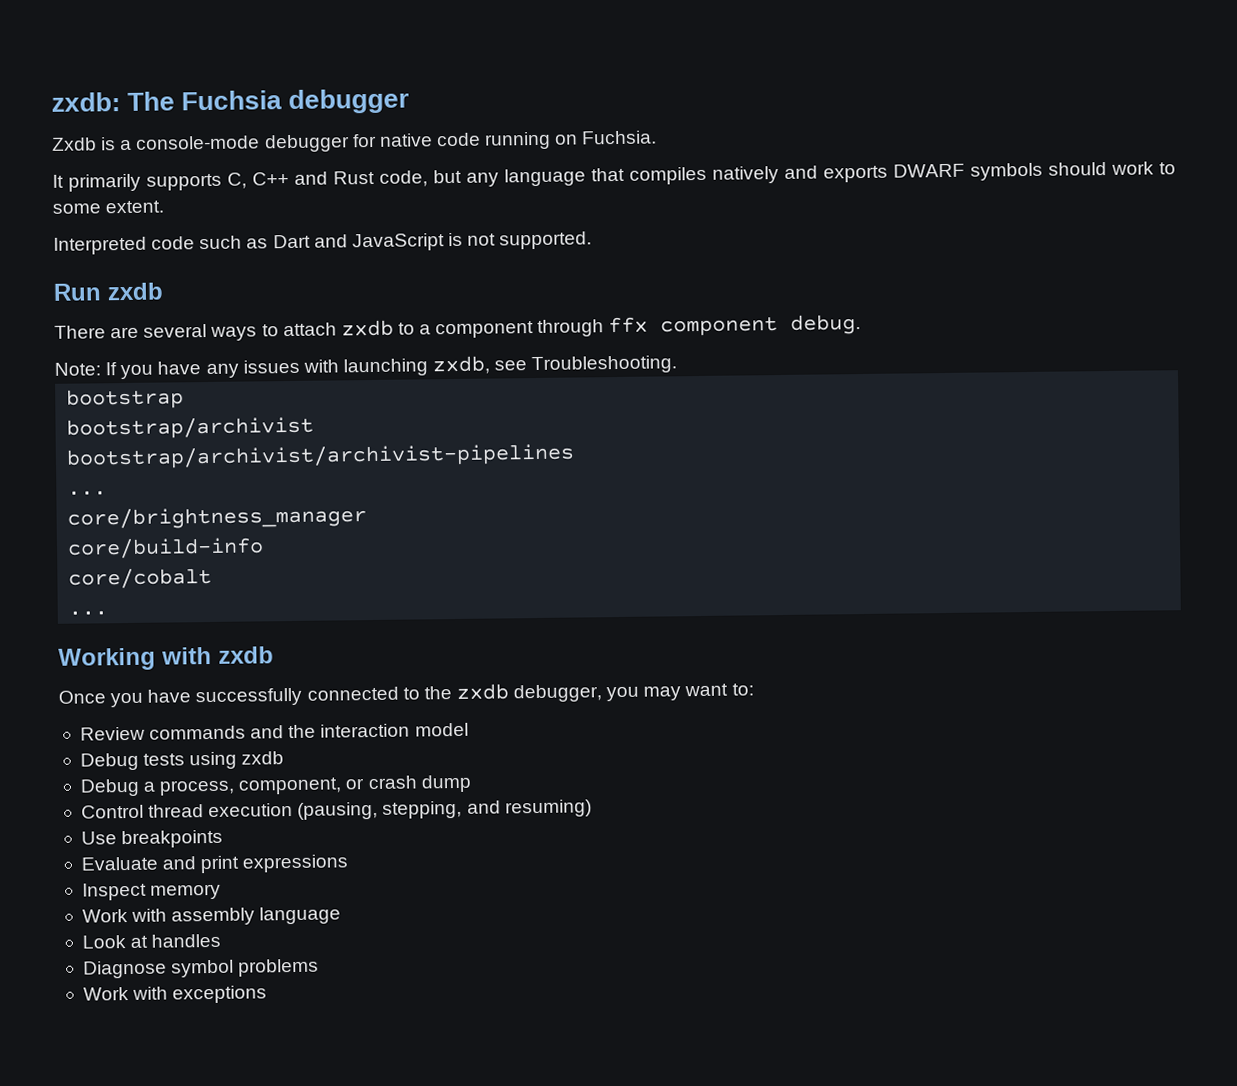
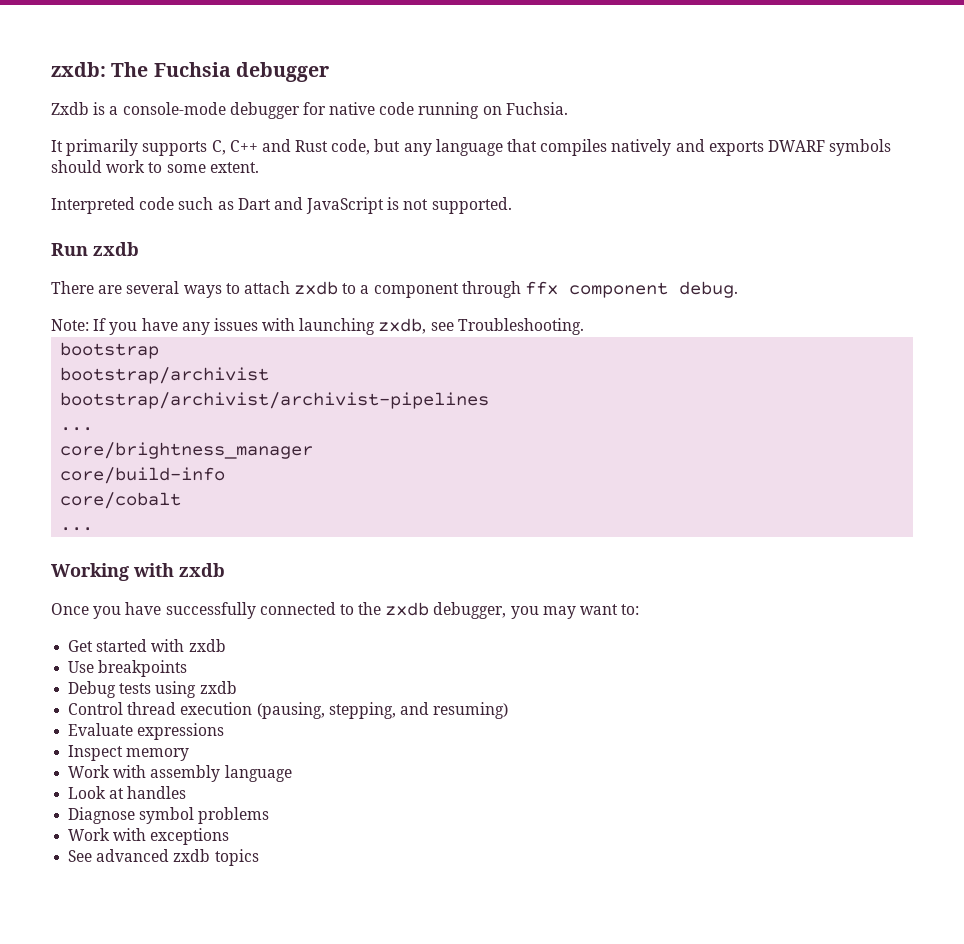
- Review commands and the interaction model
+ Get started with zxdb
+ Use breakpoints
  Debug tests using zxdb
- Debug a process, component, or crash dump
- Use breakpoints
- Evaluate and print expressions
+ Evaluate expressions
+ See advanced zxdb topics

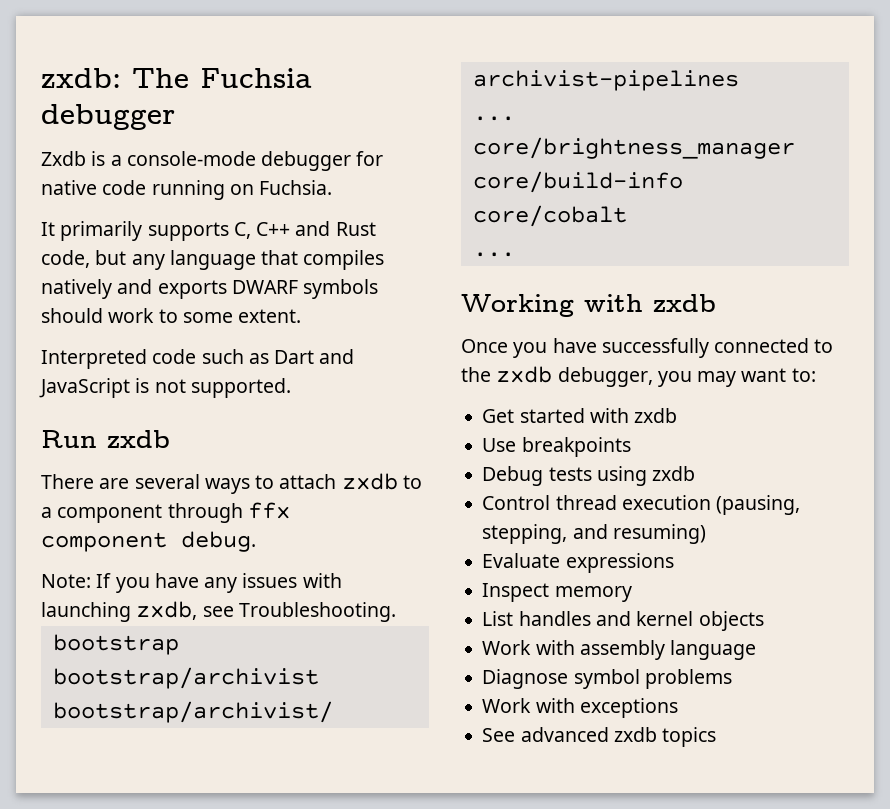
+ List handles and kernel objects
- Look at handles

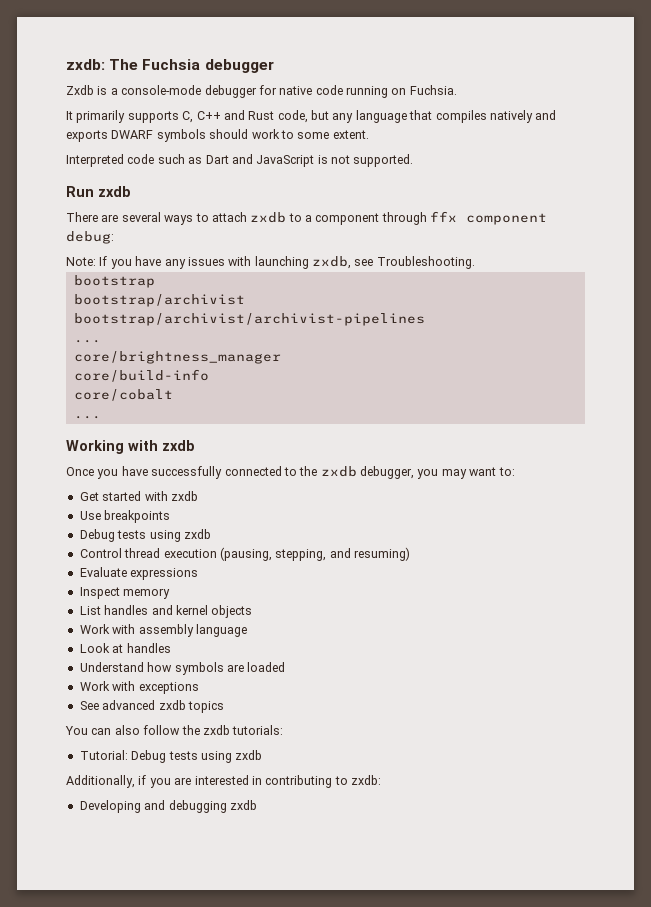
- There are several ways to attach zxdb to a component through ffx component debug.
+ There are several ways to attach zxdb to a component through ffx component debug:
- Diagnose symbol problems
+ Look at handles
+ Understand how symbols are loaded
+ You can also follow the zxdb tutorials:
+ Tutorial: Debug tests using zxdb
+ Additionally, if you are interested in contributing to zxdb:
+ Developing and debugging zxdb

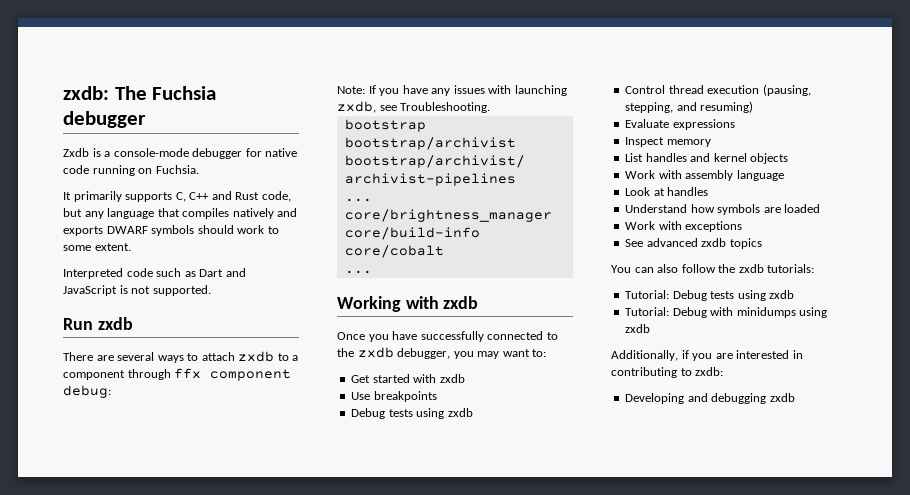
+ Tutorial: Debug with minidumps using zxdb

